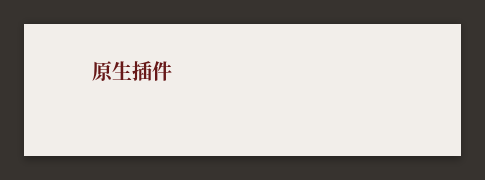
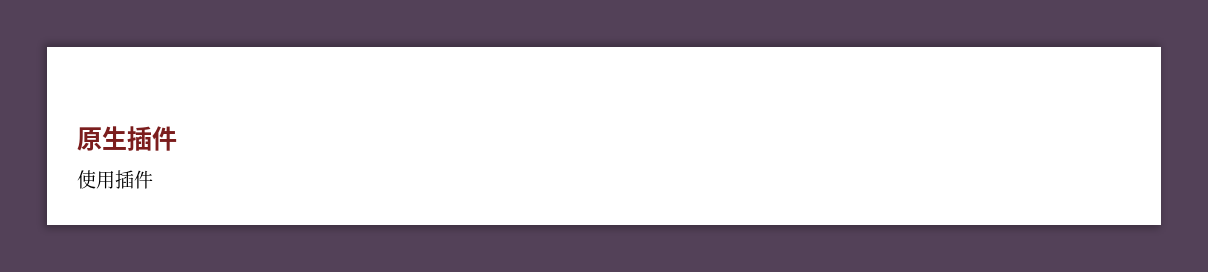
+ 使用插件

